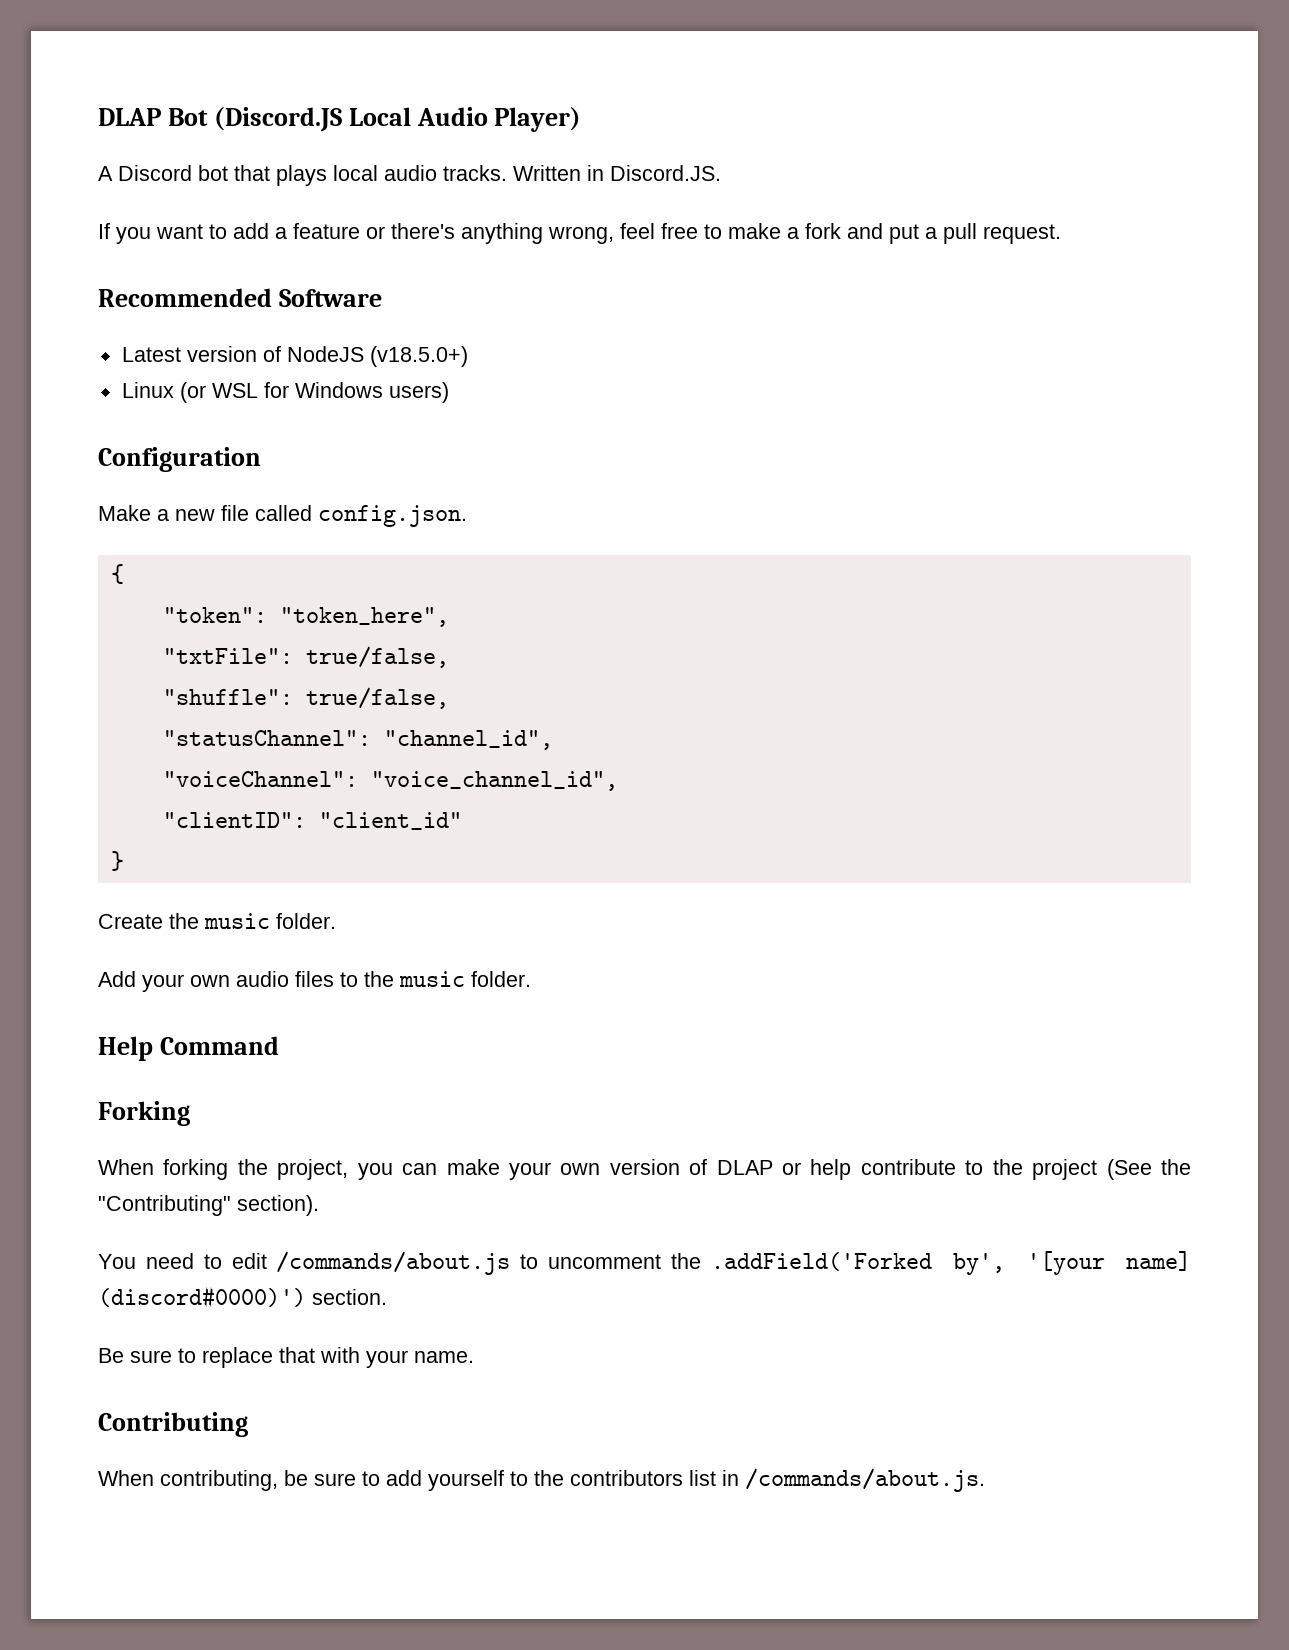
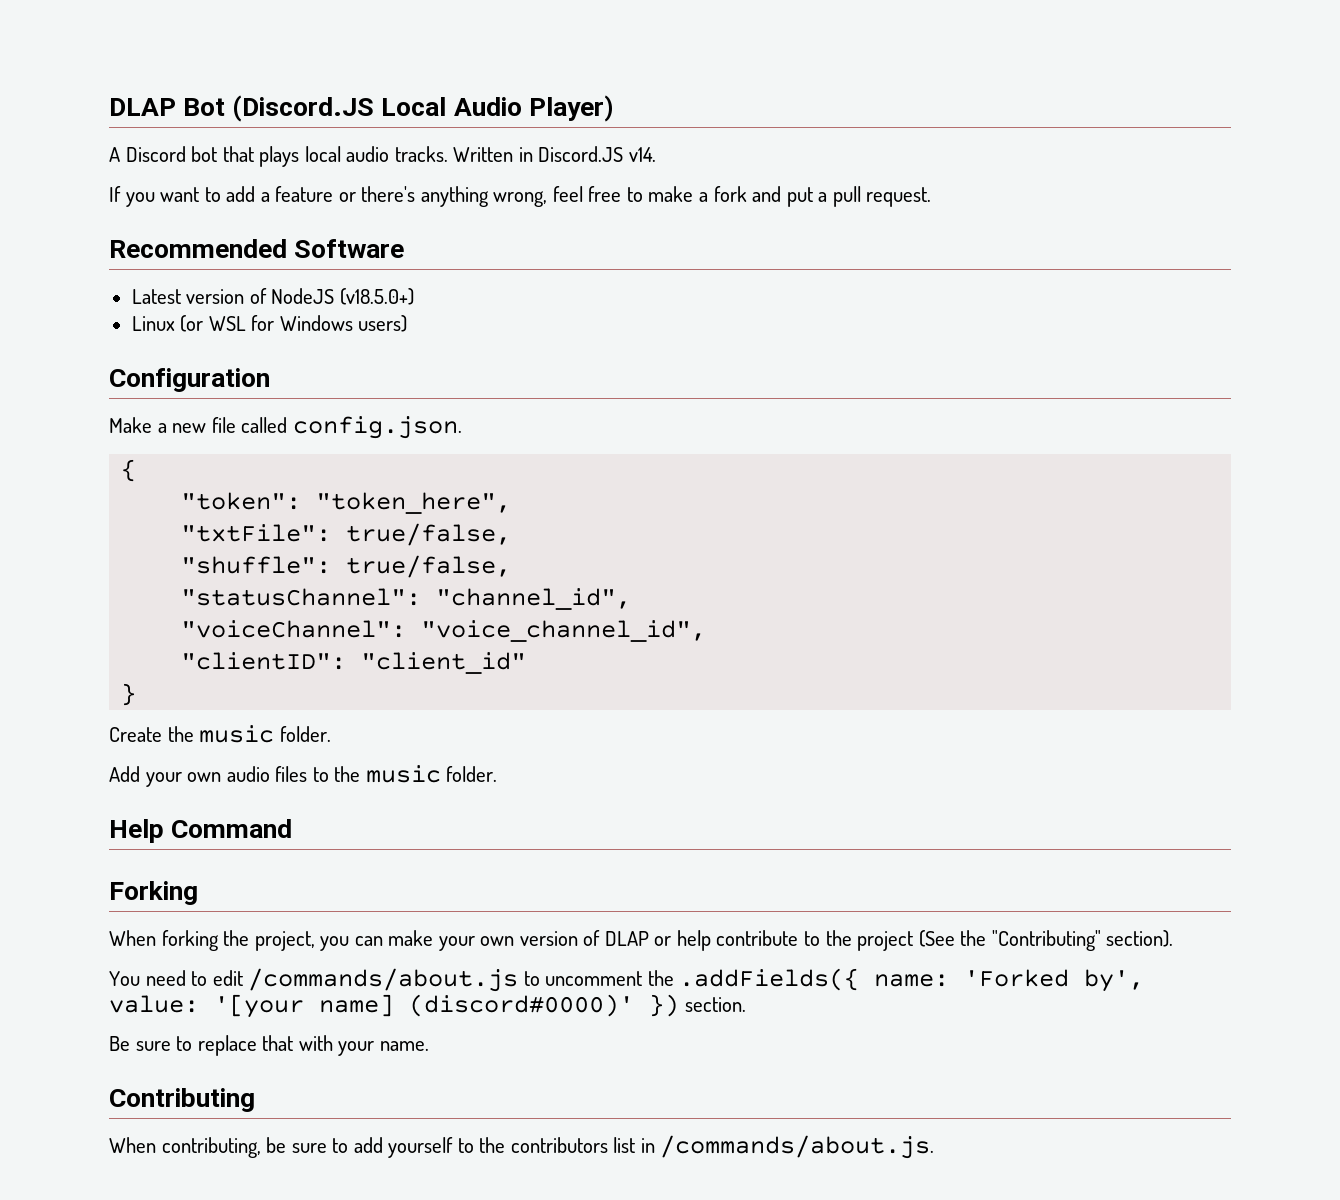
- Written in Discord.JS.
+ Written in Discord.JS v14.
- You need to edit /commands/about.js to uncomment the .addField('Forked by', '[your name] (discord#0000)') section.
+ You need to edit /commands/about.js to uncomment the .addFields({ name: 'Forked by', value: '[your name] (discord#0000)' }) section.

